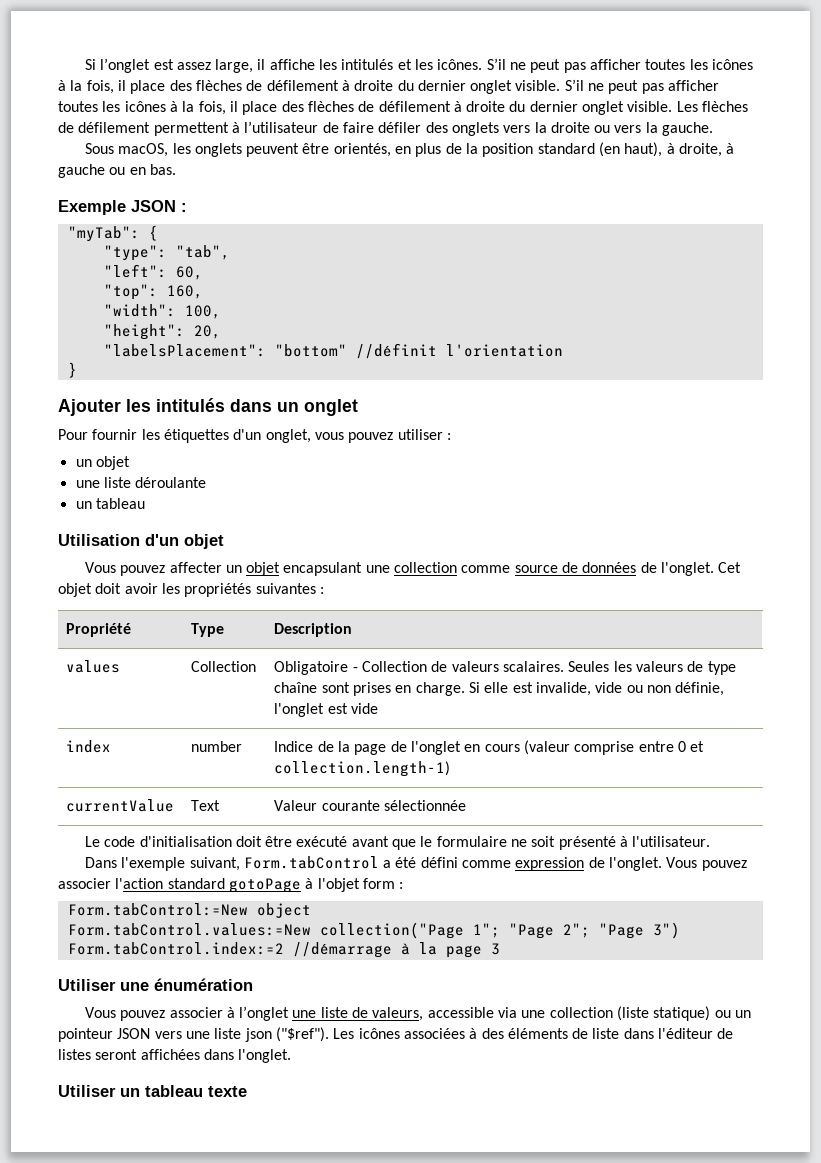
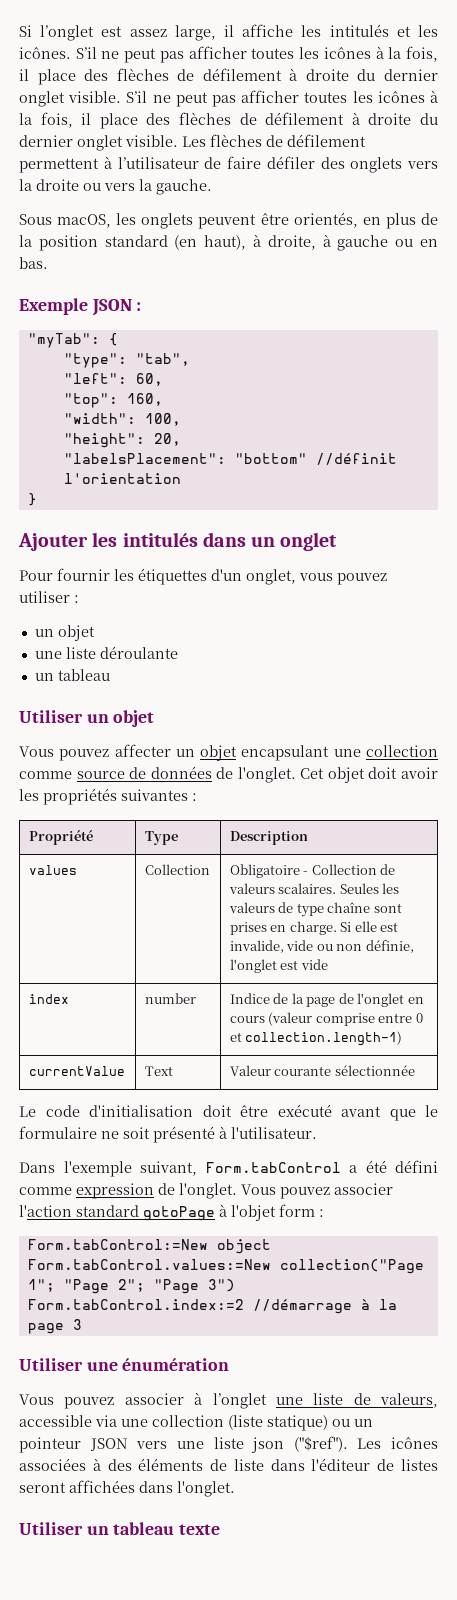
- Utilisation d'un objet
+ Utiliser un objet

